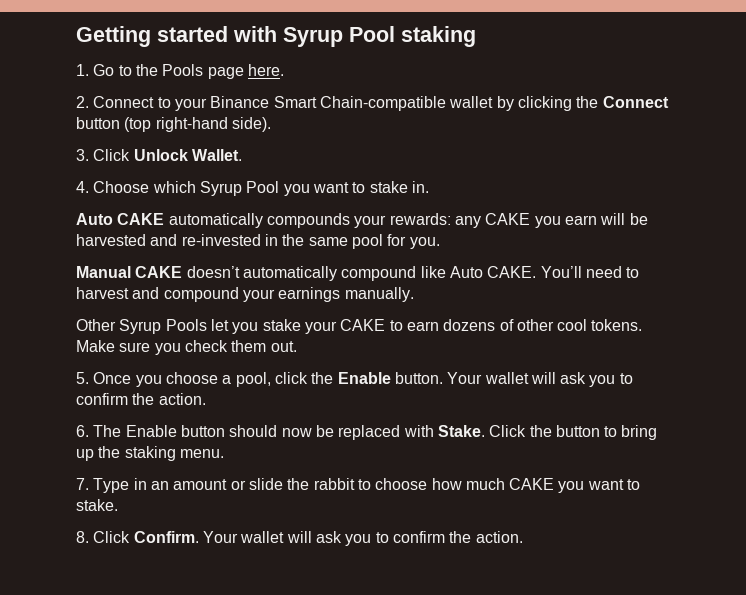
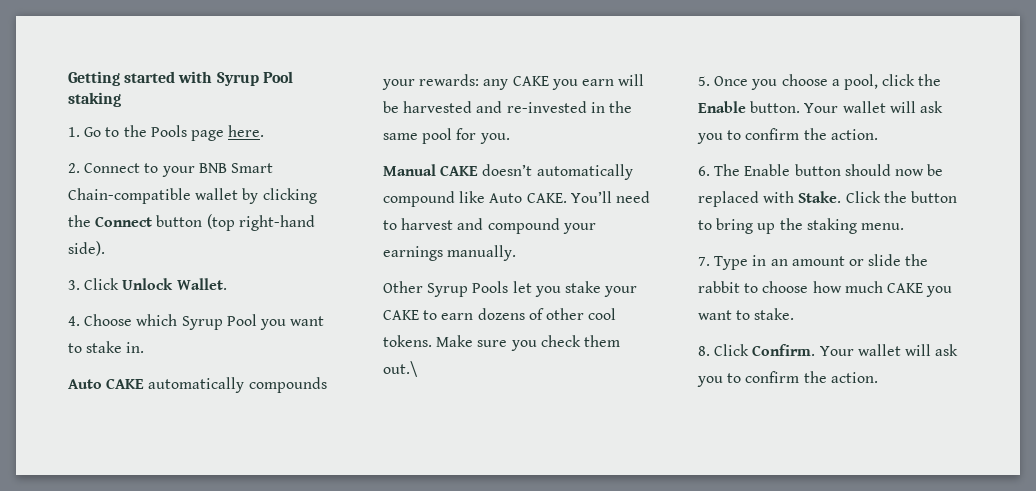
- 2. Connect to your Binance Smart Chain-compatible wallet by clicking the Connect button (top right-hand side).
+ 2. Connect to your BNB Smart Chain-compatible wallet by clicking the Connect button (top right-hand side).
- Make sure you check them out.
+ Make sure you check them out.\

